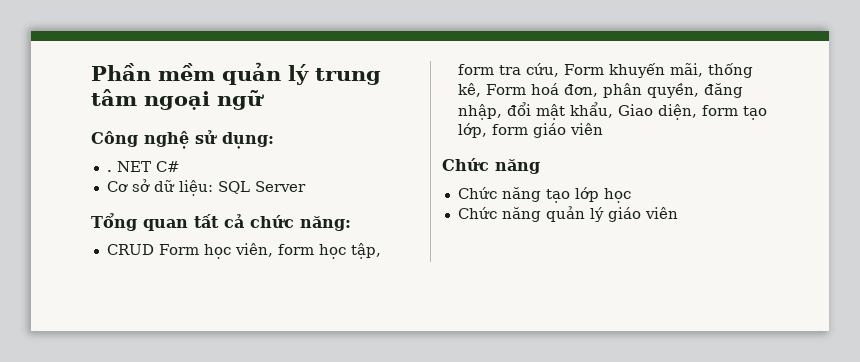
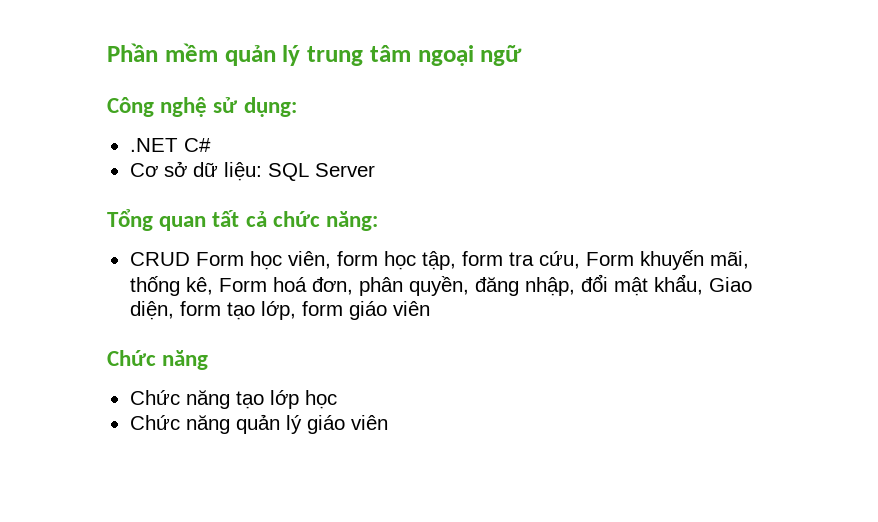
- . NET C#
+ .NET C#

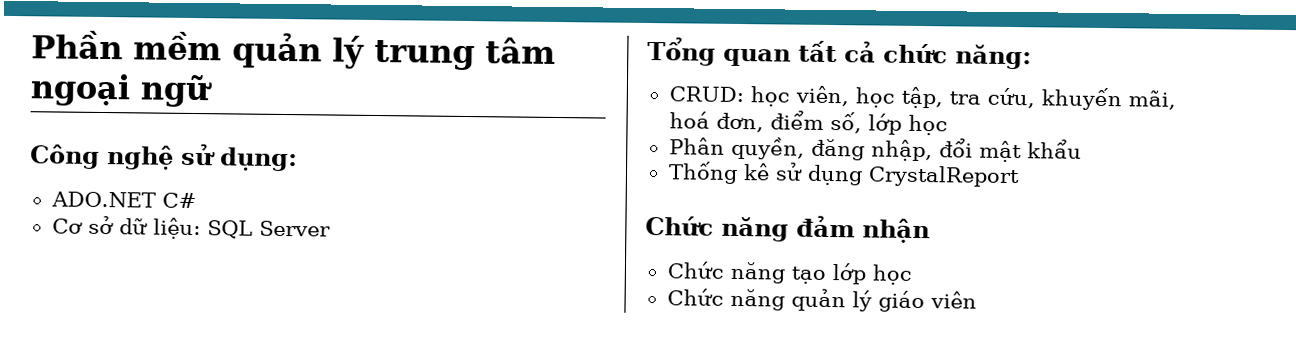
- .NET C#
+ ADO.NET C#
- CRUD Form học viên, form học tập, form tra cứu, Form khuyến mãi, thống kê, Form hoá đơn, phân quyền, đăng nhập, đổi mật khẩu, Giao diện, form tạo lớp, form giáo viên
- Chức năng
+ CRUD: học viên, học tập, tra cứu, khuyến mãi, hoá đơn, điểm số, lớp học
+ Phân quyền, đăng nhập, đổi mật khẩu
+ Thống kê sử dụng CrystalReport
+ Chức năng đảm nhận

